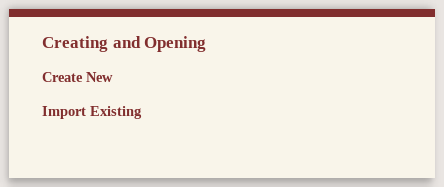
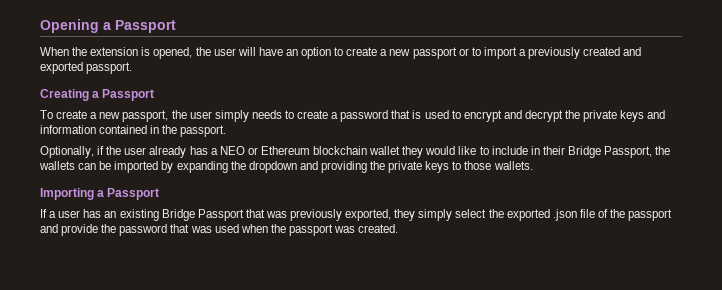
- Creating and Opening
- Create New
- Import Existing
+ Opening a Passport
+ When the extension is opened, the user will have an option to create a new passport or to import a previously created and exported passport.
+ Creating a Passport
+ To create a new passport, the user simply needs to create a password that is used to encrypt and decrypt the private keys and information contained in the passport.
+ Optionally, if the user already has a NEO or Ethereum blockchain wallet they would like to include in their Bridge Passport, the wallets can be imported by expanding the dropdown and providing the private keys to those wallets.
+ Importing a Passport
+ If a user has an existing Bridge Passport that was previously exported, they simply select the exported .json file of the passport and provide the password that was used when the passport was created.

